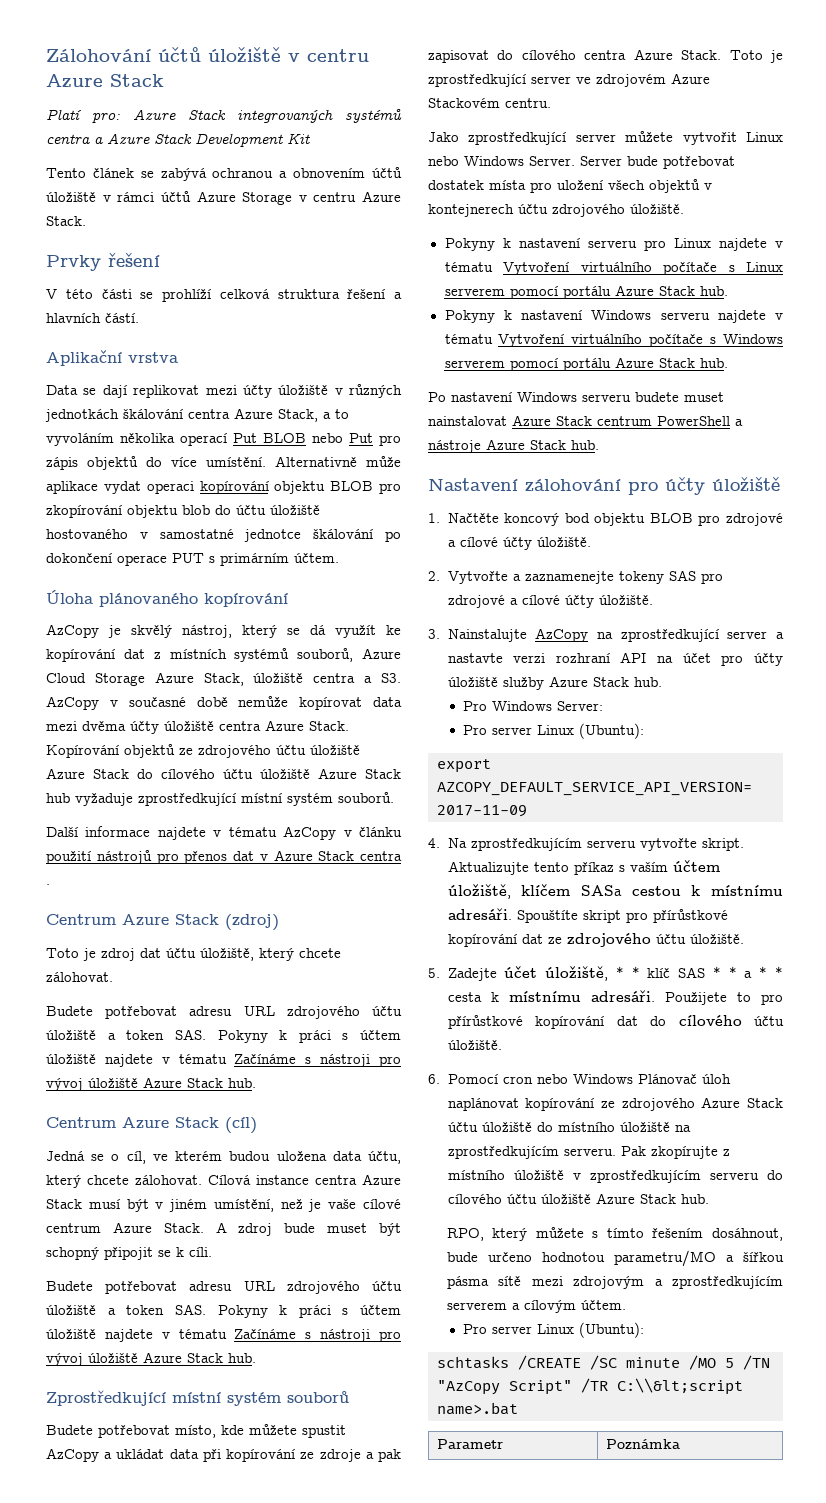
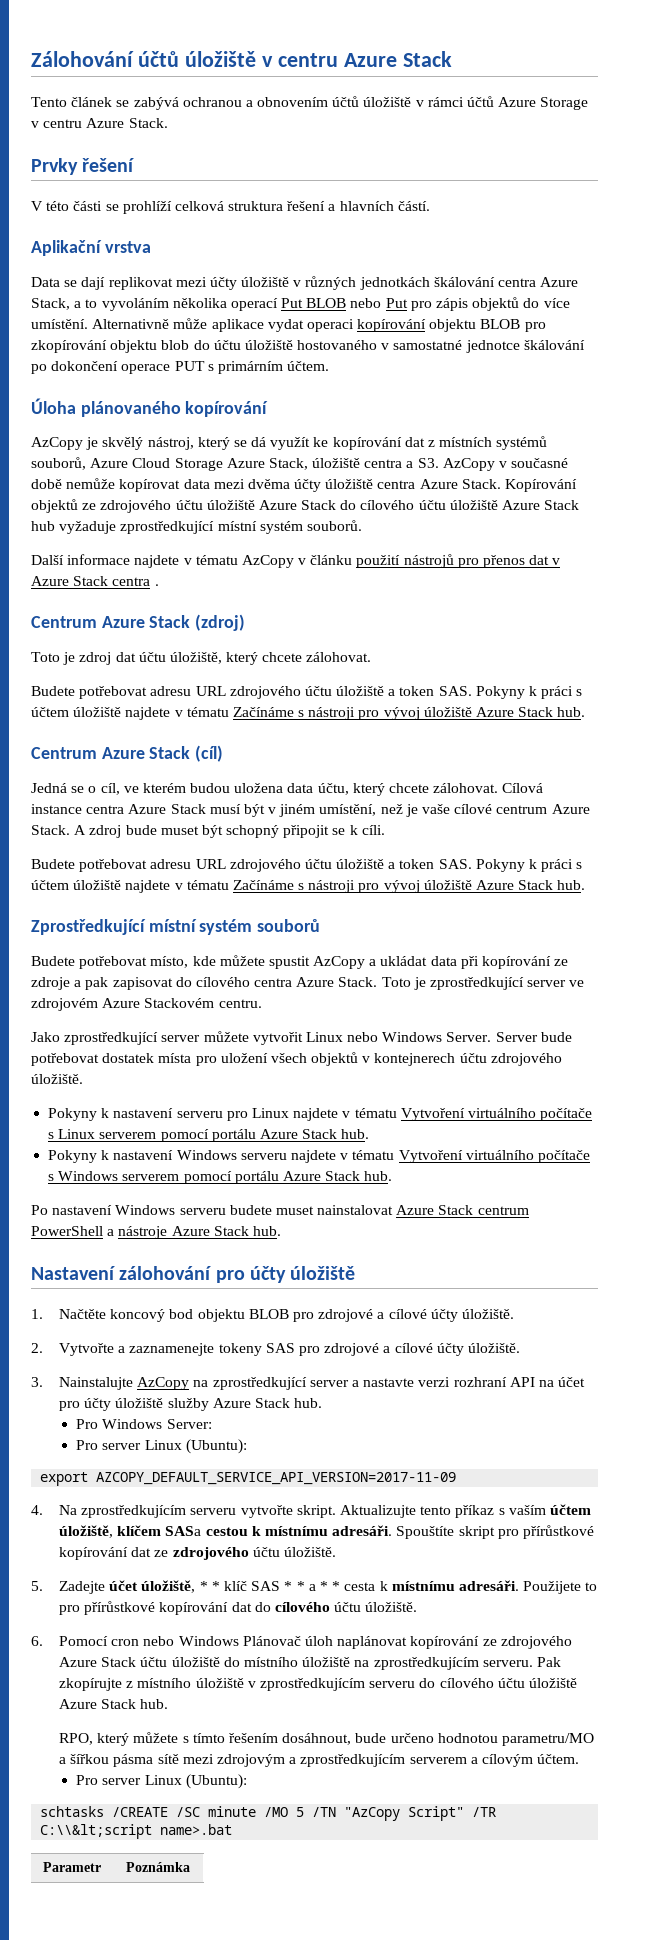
- Platí pro: Azure Stack integrovaných systémů centra a Azure Stack Development Kit

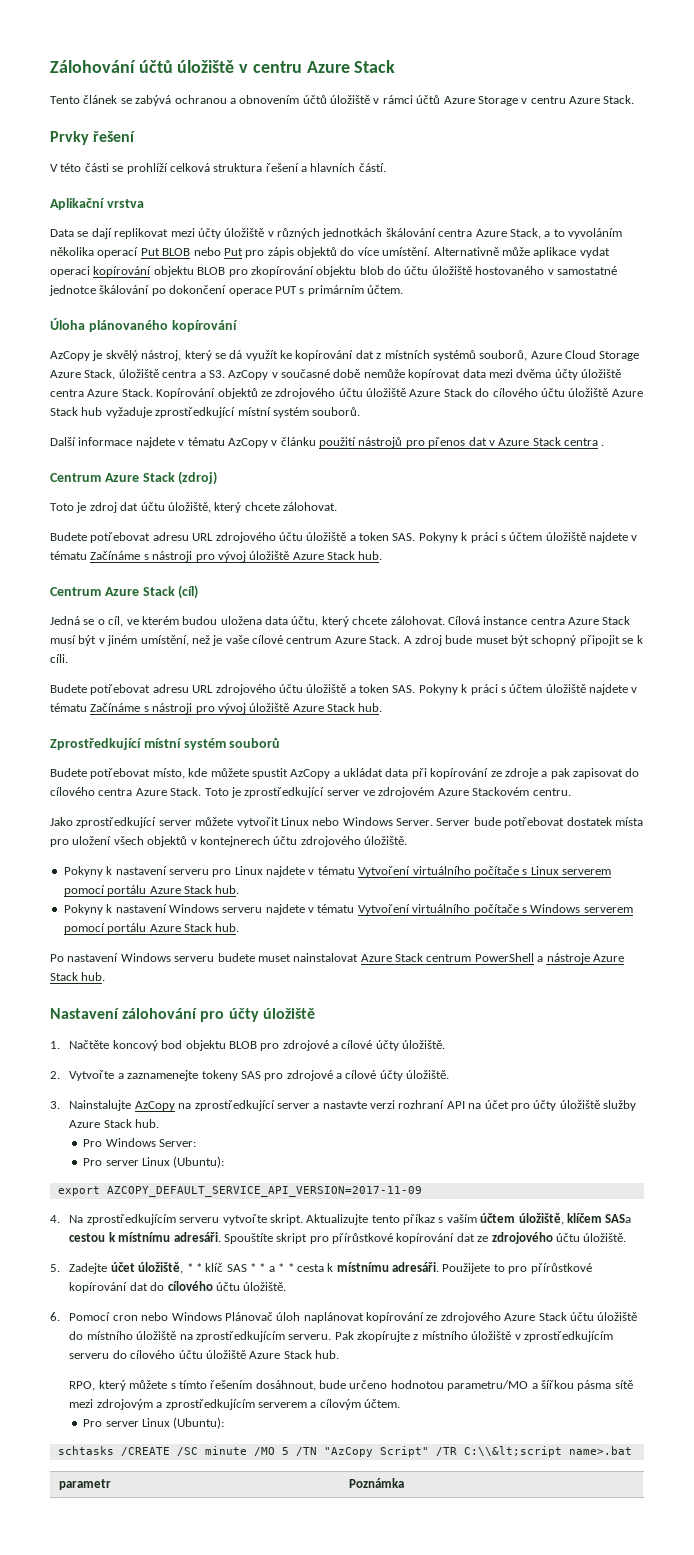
- Parametr | Poznámka
+ parametr | Poznámka

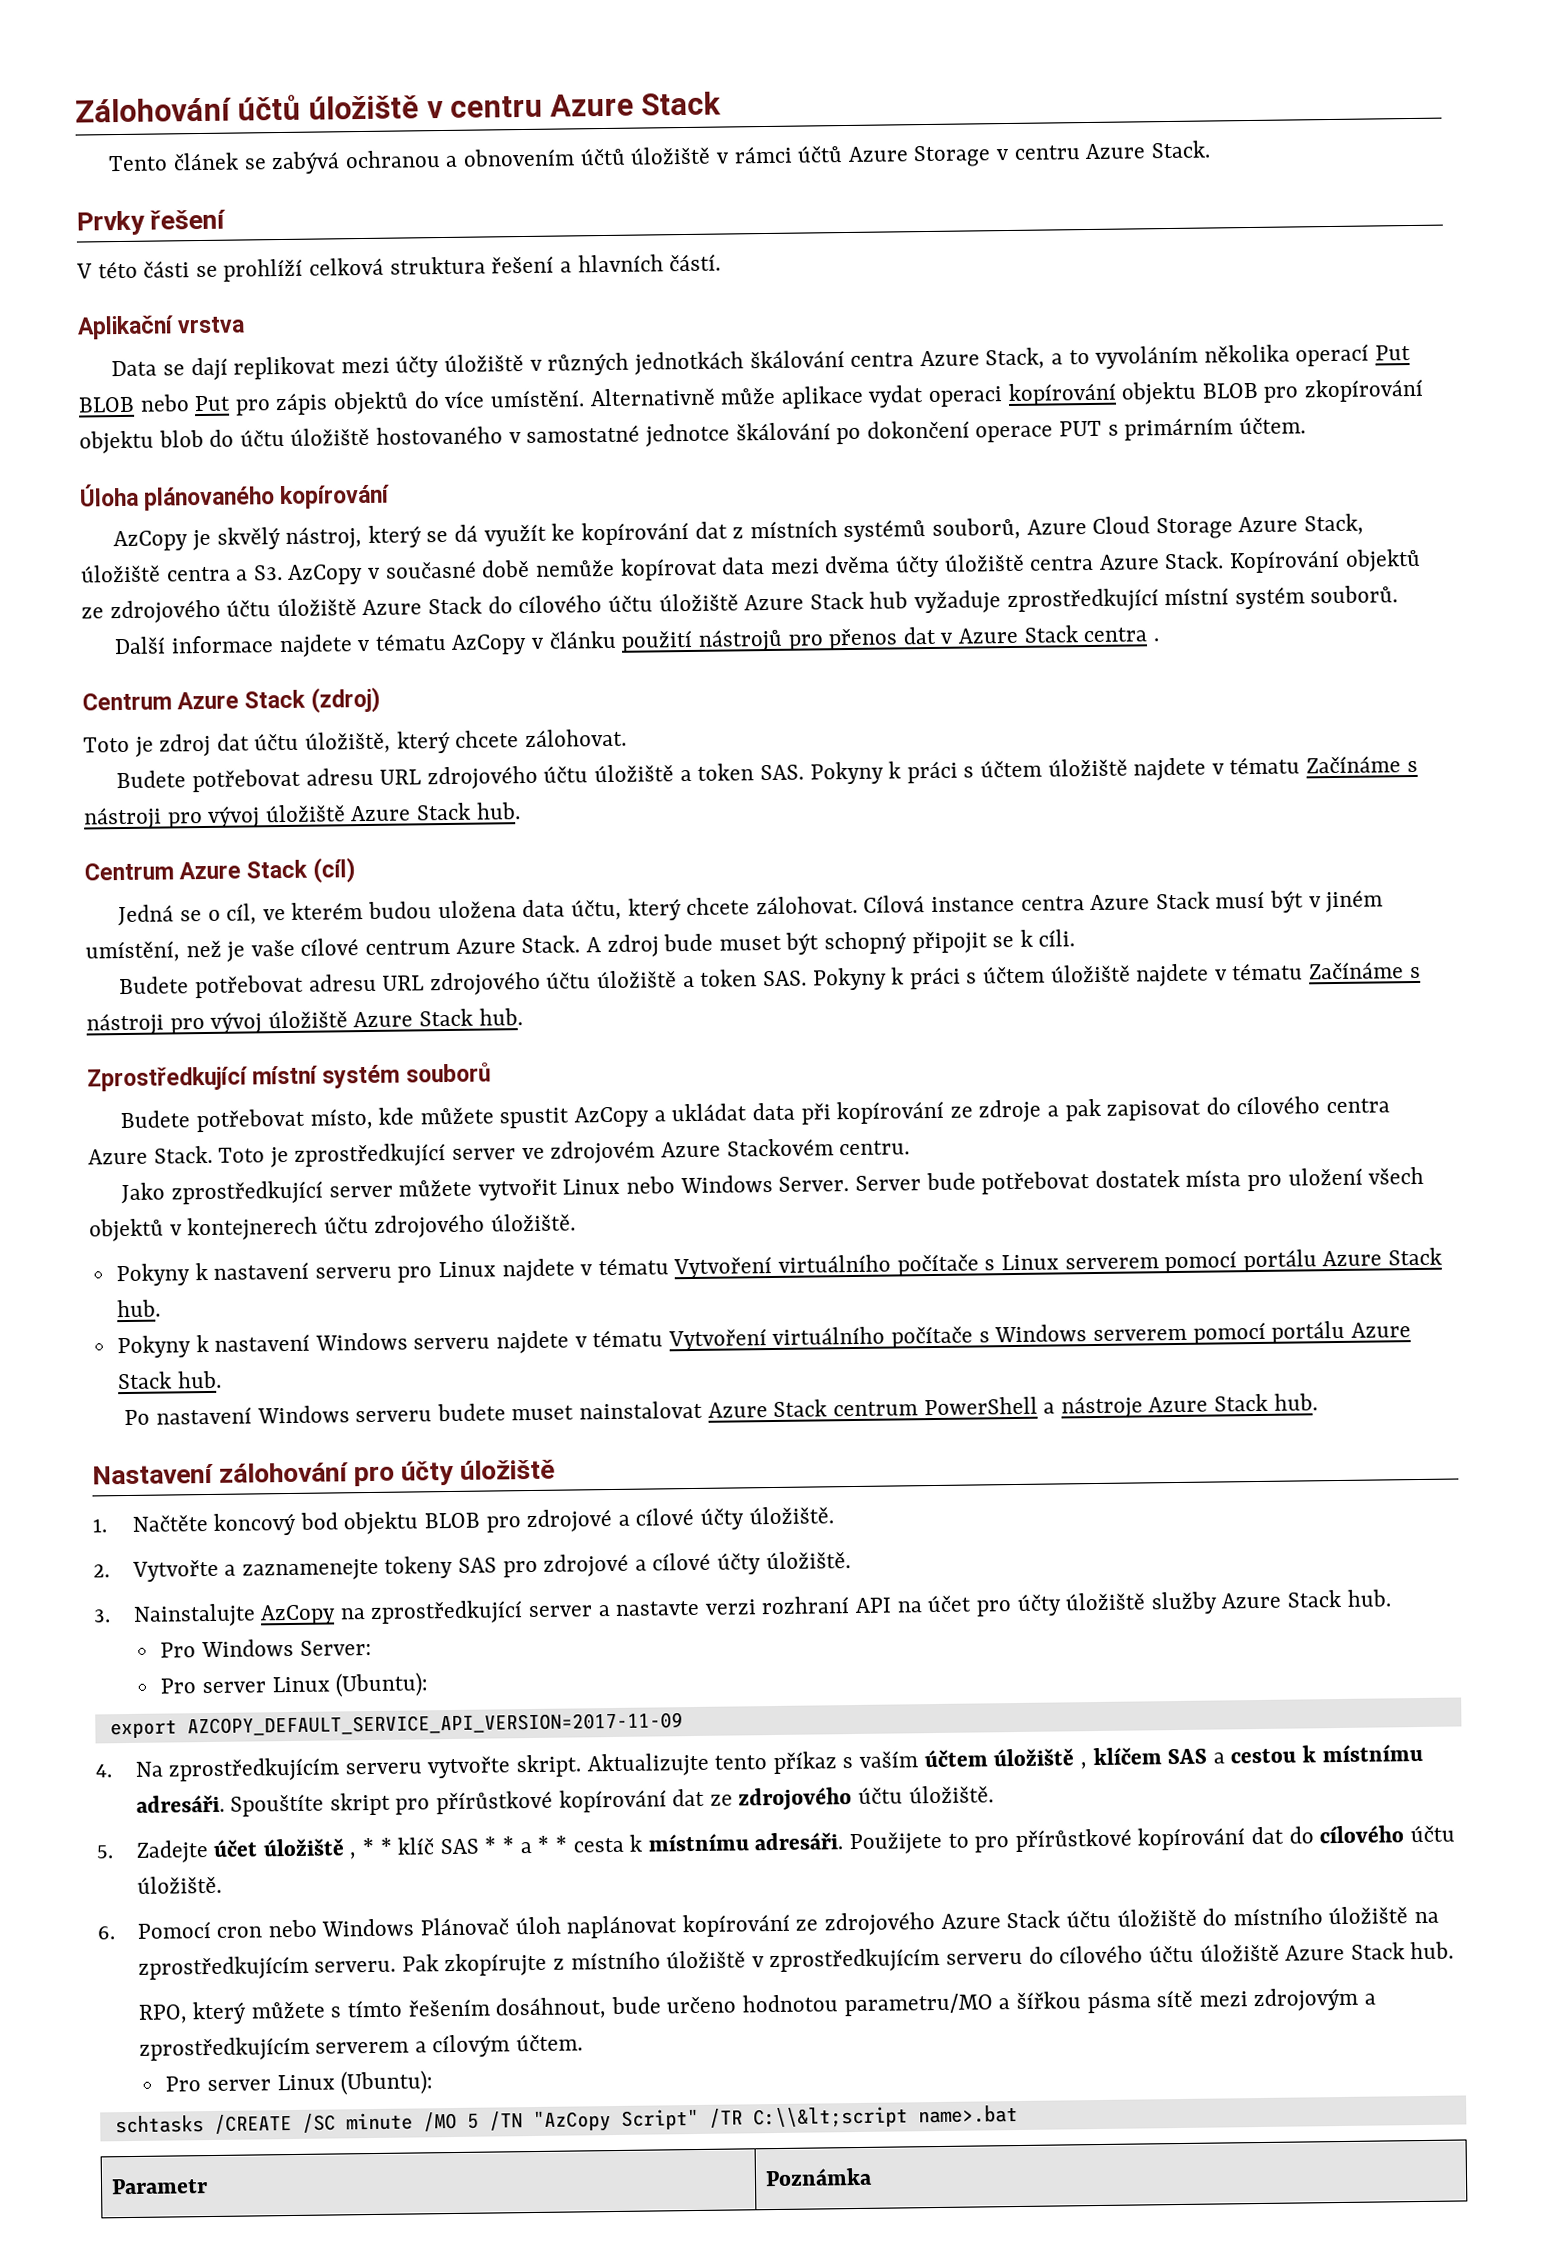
- Aktualizujte tento příkaz s vaším účtem úložiště, klíčem SASa cestou k místnímu adresáři.
+ Aktualizujte tento příkaz s vaším účtem úložiště , klíčem SAS a cestou k místnímu adresáři.
- 5. Zadejte účet úložiště, * * klíč SAS * * a * * cesta k místnímu adresáři.
+ 5. Zadejte účet úložiště , * * klíč SAS * * a * * cesta k místnímu adresáři.
- parametr | Poznámka
+ Parametr | Poznámka

